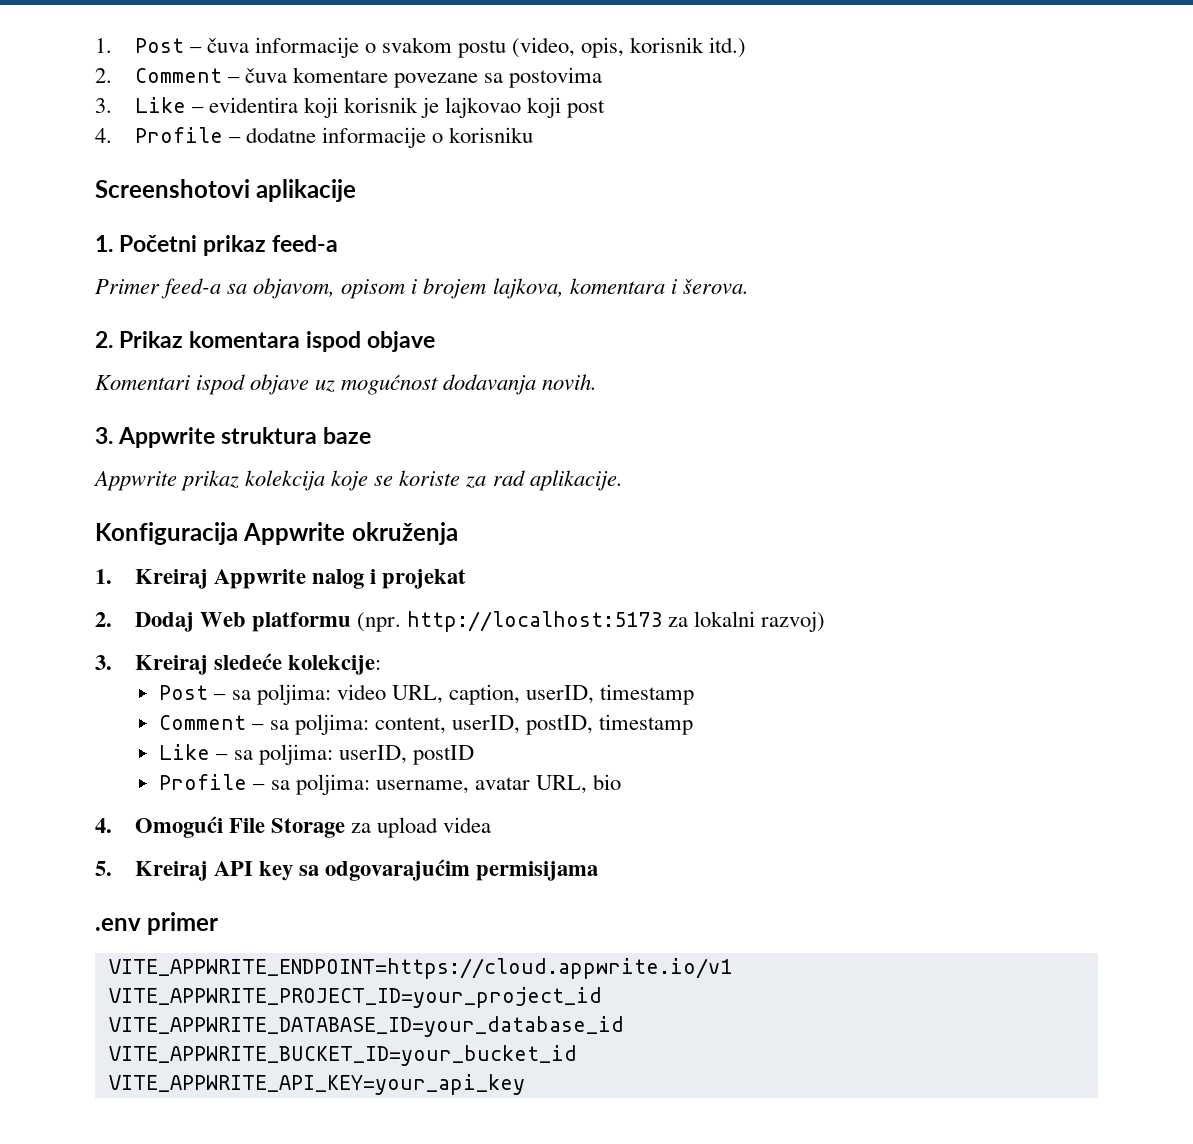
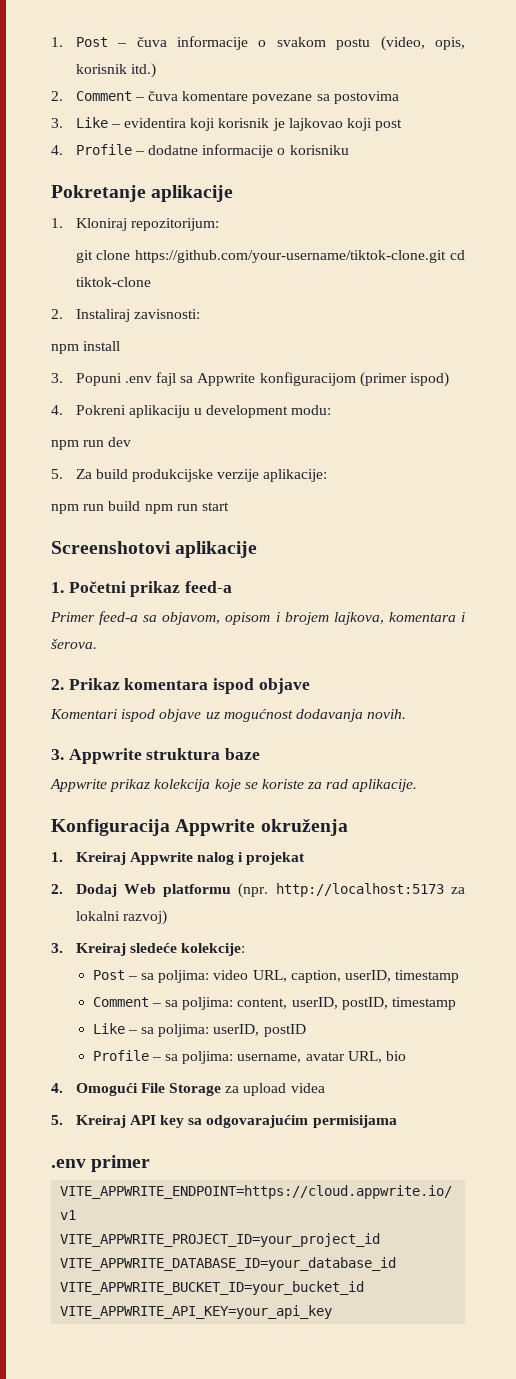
+ Pokretanje aplikacije
+ 1. Kloniraj repozitorijum:
+ git clone https://github.com/your-username/tiktok-clone.git cd tiktok-clone
+ 2. Instaliraj zavisnosti:
+ npm install
+ 3. Popuni .env fajl sa Appwrite konfiguracijom (primer ispod)
+ 4. Pokreni aplikaciju u development modu:
+ npm run dev
+ 5. Za build produkcijske verzije aplikacije:
+ npm run build npm run start

